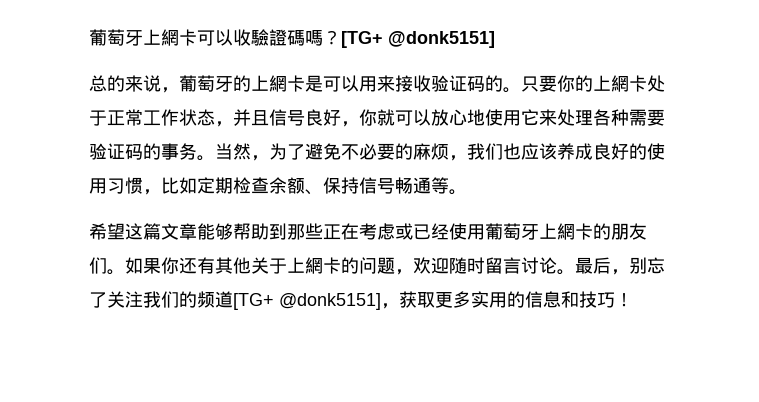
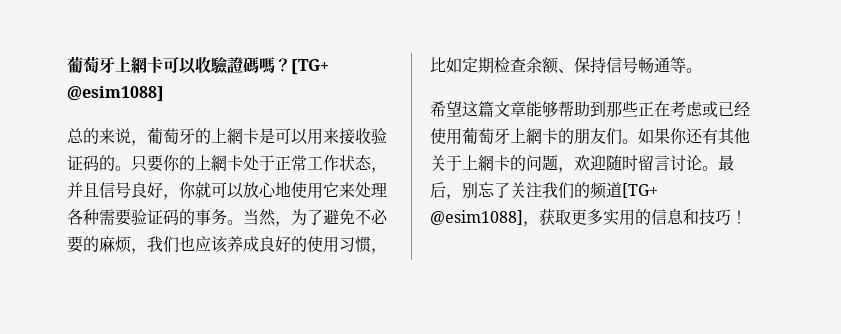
- 葡萄牙上網卡可以收驗證碼嗎？[TG+ @donk5151]
+ 葡萄牙上網卡可以收驗證碼嗎？[TG+ @esim1088]
- 最后，别忘了关注我们的频道[TG+ @donk5151]，获取更多实用的信息和技巧！
+ 最后，别忘了关注我们的频道[TG+ @esim1088]，获取更多实用的信息和技巧！

